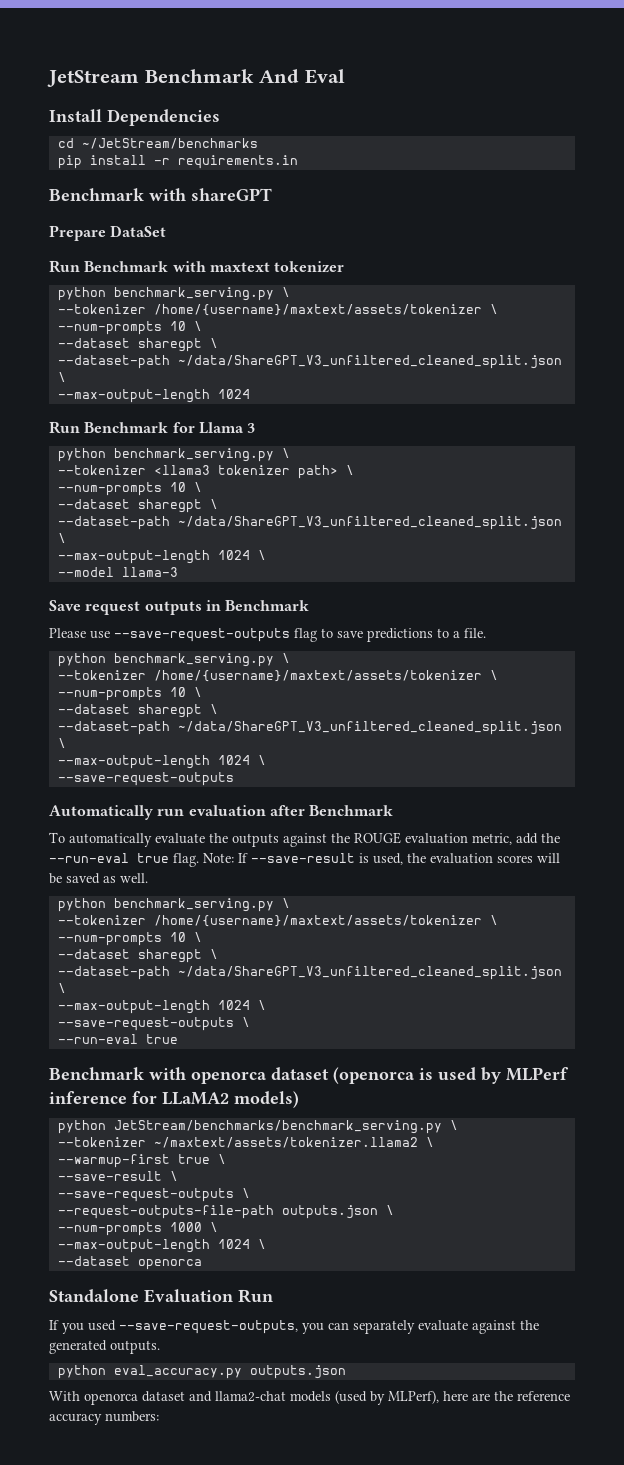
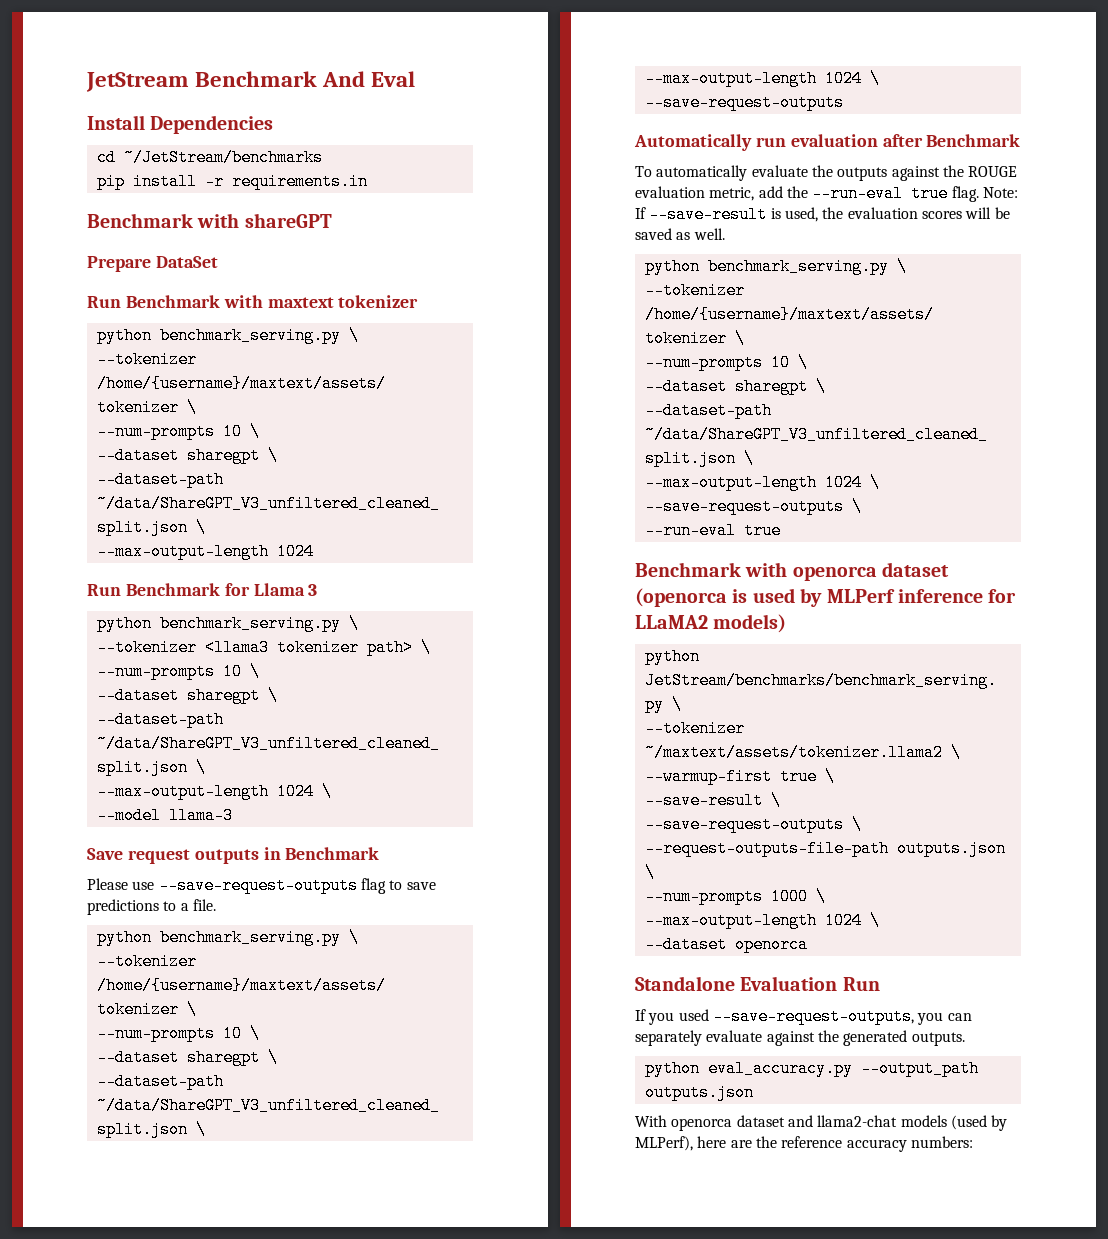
- python eval_accuracy.py outputs.json
+ python eval_accuracy.py --output_path outputs.json

